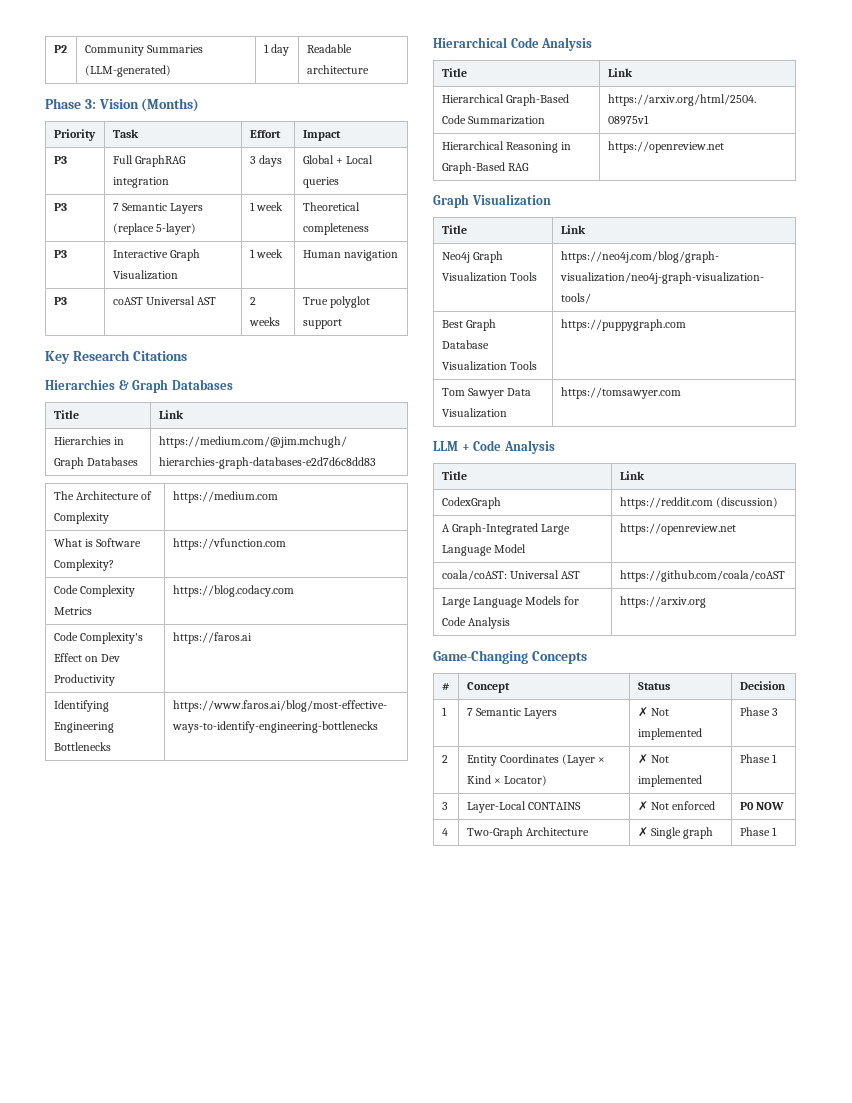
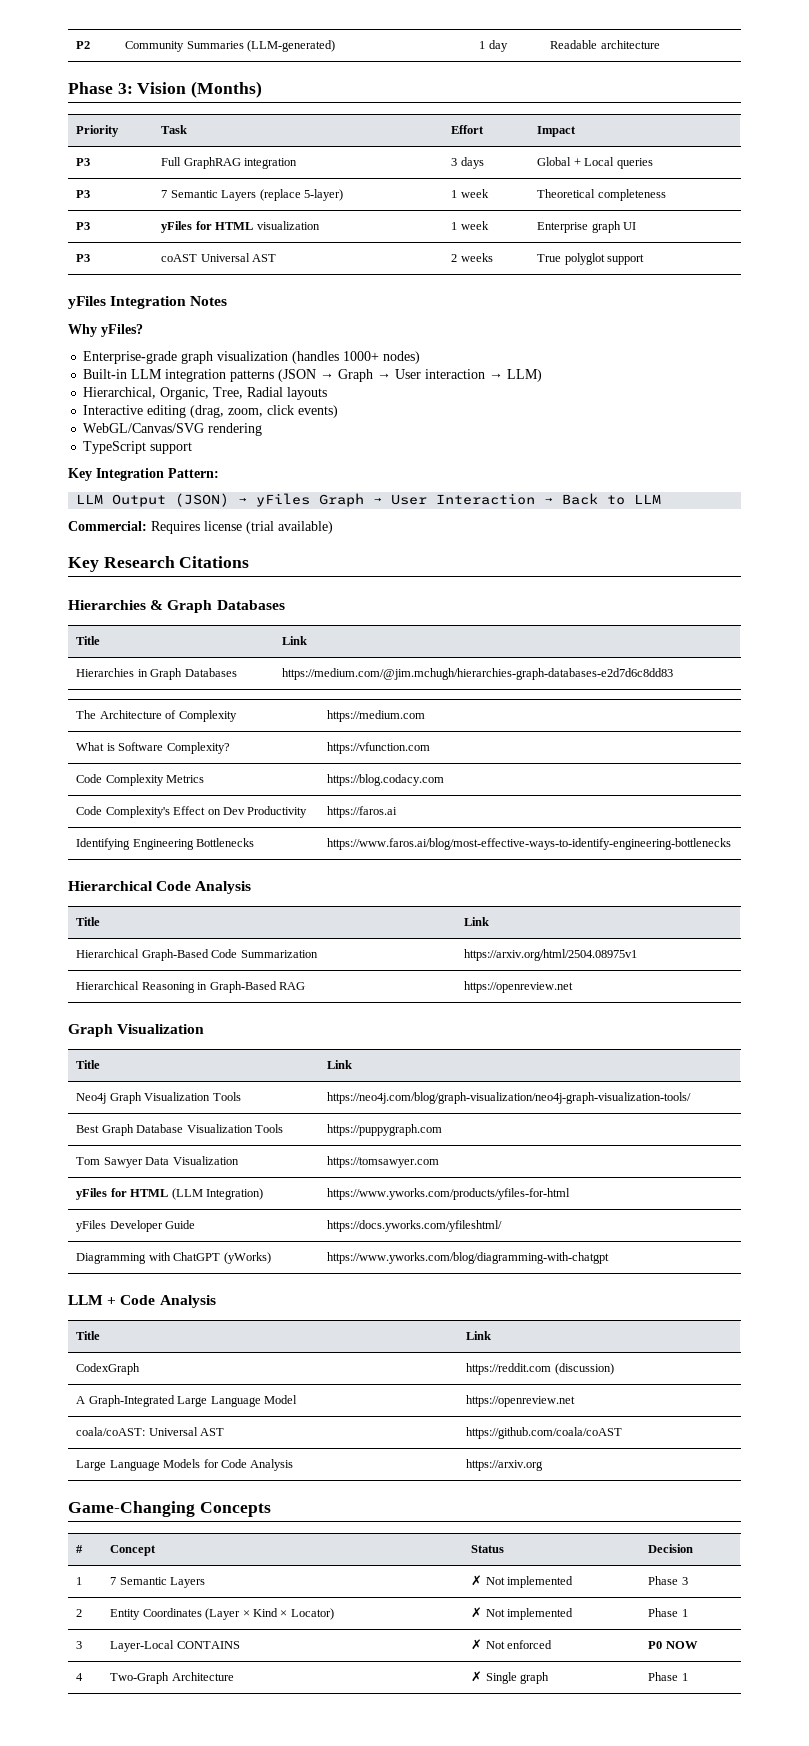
- P3 | Interactive Graph Visualization | 1 week | Human navigation
+ P3 | yFiles for HTML visualization | 1 week | Enterprise graph UI
+ yFiles Integration Notes
+ Why yFiles?
+ Enterprise-grade graph visualization (handles 1000+ nodes)
+ Built-in LLM integration patterns (JSON → Graph → User interaction → LLM)
+ Hierarchical, Organic, Tree, Radial layouts
+ Interactive editing (drag, zoom, click events)
+ WebGL/Canvas/SVG rendering
+ TypeScript support
+ Key Integration Pattern:
+ LLM Output (JSON) → yFiles Graph → User Interaction → Back to LLM
+ Commercial: Requires license (trial available)
+ yFiles for HTML (LLM Integration) | https://www.yworks.com/products/yfiles-for-html
+ yFiles Developer Guide | https://docs.yworks.com/yfileshtml/
+ Diagramming with ChatGPT (yWorks) | https://www.yworks.com/blog/diagramming-with-chatgpt

